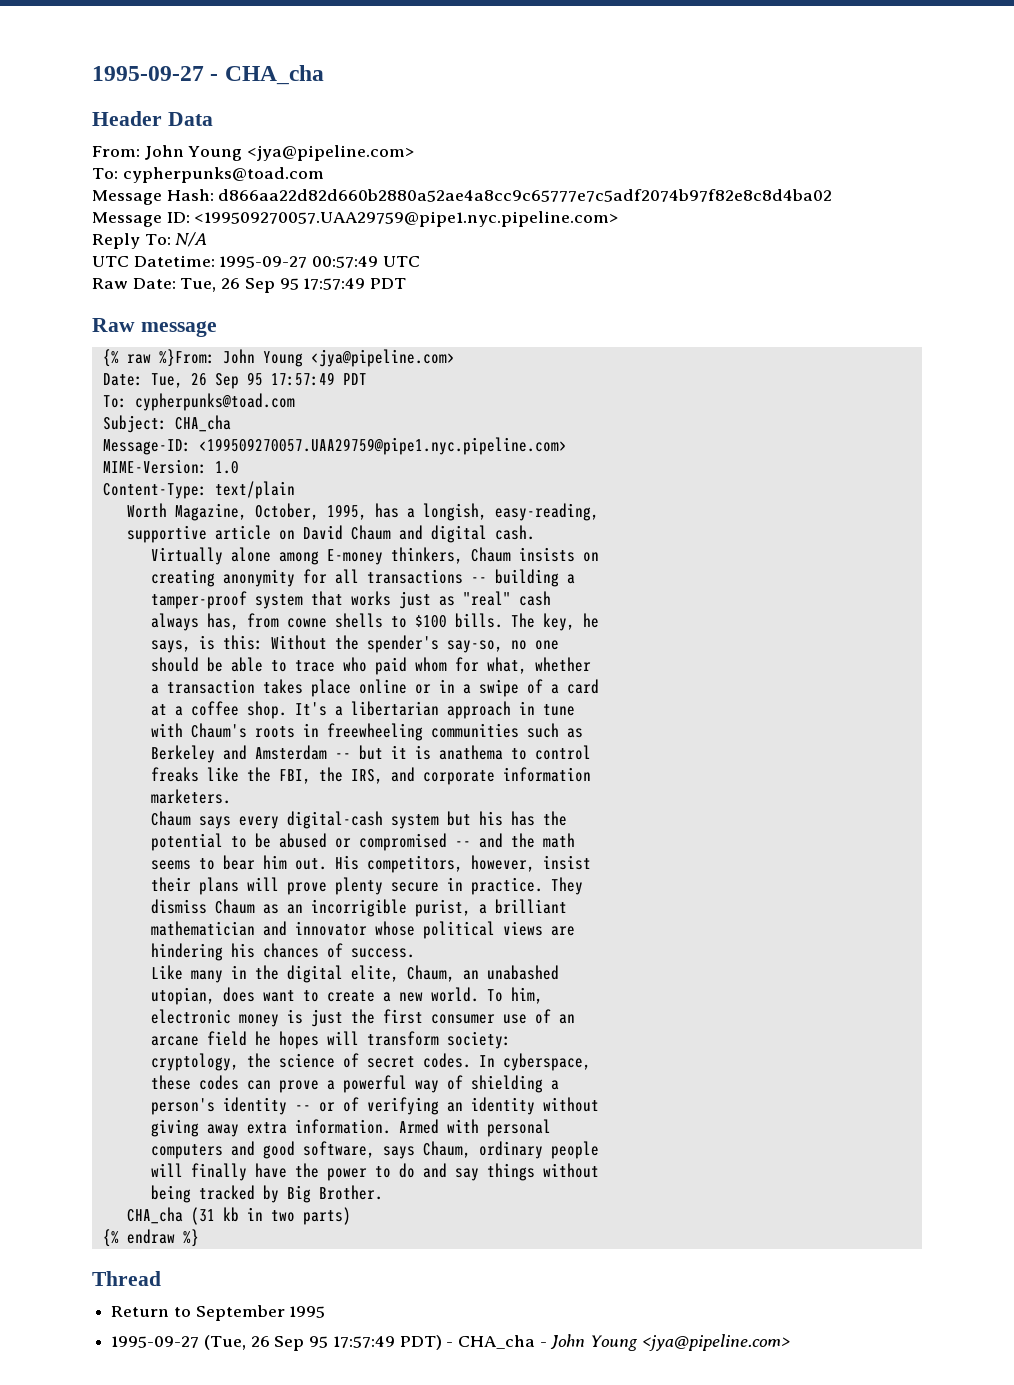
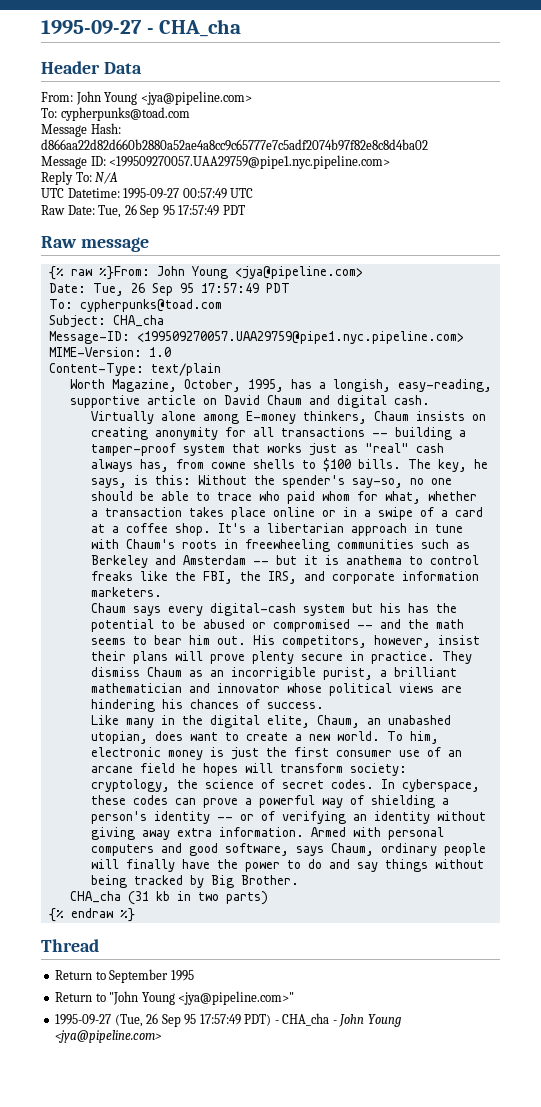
+ Return to "John Young <jya@pipeline.com>"

